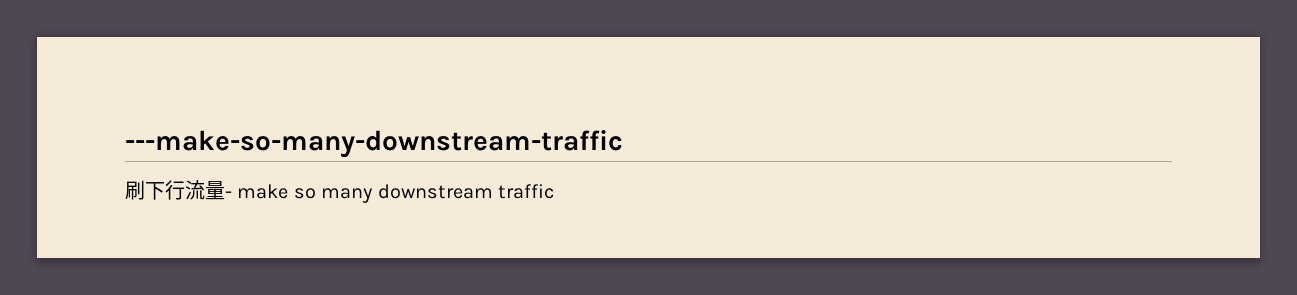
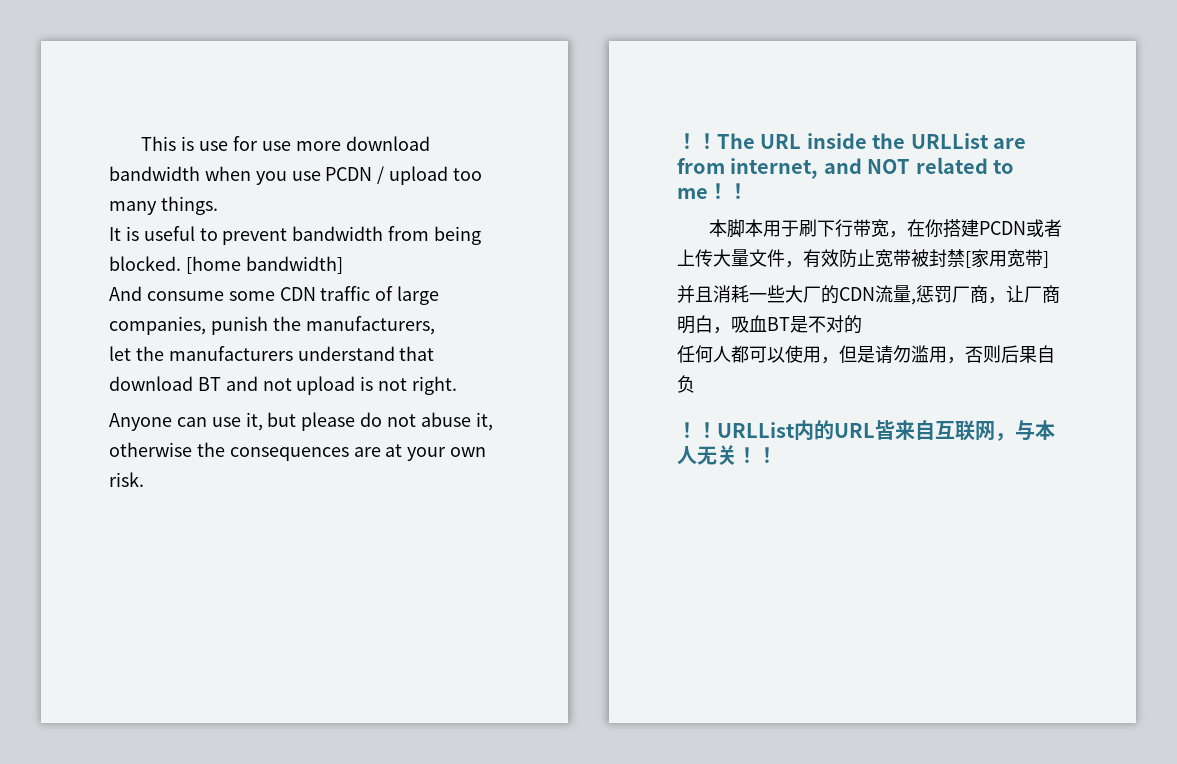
- ---make-so-many-downstream-traffic
- 刷下行流量- make so many downstream traffic
+ This is use for use more download bandwidth when you use PCDN / upload too many things.
+ It is useful to prevent bandwidth from being blocked. [home bandwidth]
+ And consume some CDN traffic of large companies, punish the manufacturers,
+ let the manufacturers understand that download BT and not upload is not right.
+ Anyone can use it, but please do not abuse it, otherwise the consequences are at your own risk.
+ ！！The URL inside the URLList are from internet, and NOT related to me！！
+ 本脚本用于刷下行带宽，在你搭建PCDN或者上传大量文件，有效防止宽带被封禁[家用宽带]
+ 并且消耗一些大厂的CDN流量,惩罚厂商，让厂商明白，吸血BT是不对的
+ 任何人都可以使用，但是请勿滥用，否则后果自负
+ ！！URLList内的URL皆来自互联网，与本人无关！！

